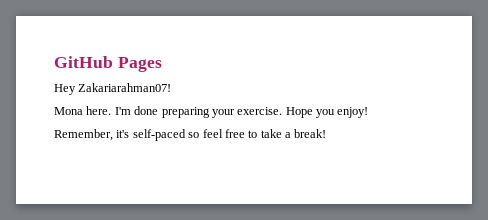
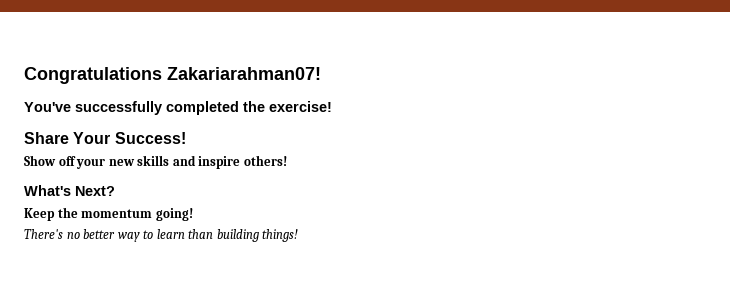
- GitHub Pages
- Hey Zakariarahman07!
- Mona here. I'm done preparing your exercise. Hope you enjoy!
- Remember, it's self-paced so feel free to take a break!
+ Congratulations Zakariarahman07!
+ You've successfully completed the exercise!
+ Share Your Success!
+ Show off your new skills and inspire others!
+ What's Next?
+ Keep the momentum going!
+ There's no better way to learn than building things!

